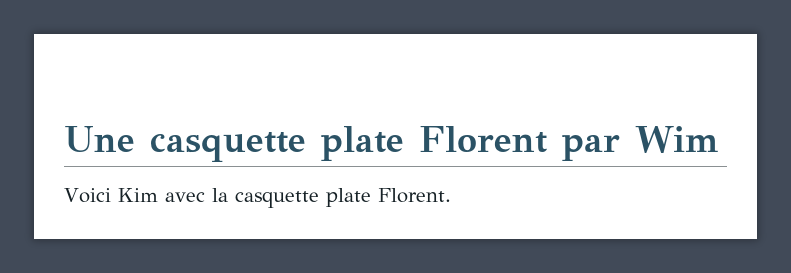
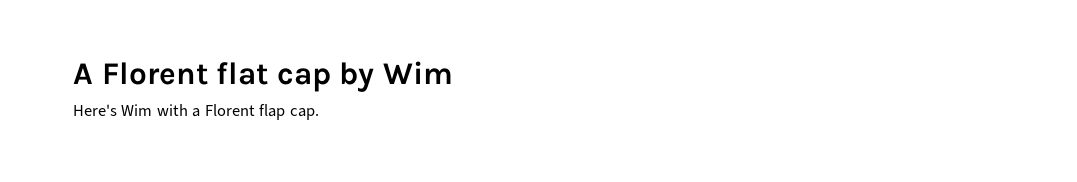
- Une casquette plate Florent par Wim
- Voici Kim avec la casquette plate Florent.
+ A Florent flat cap by Wim
+ Here's Wim with a Florent flap cap.

